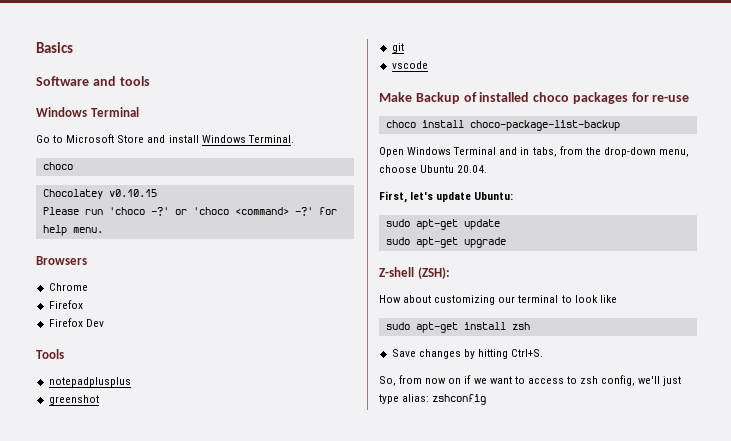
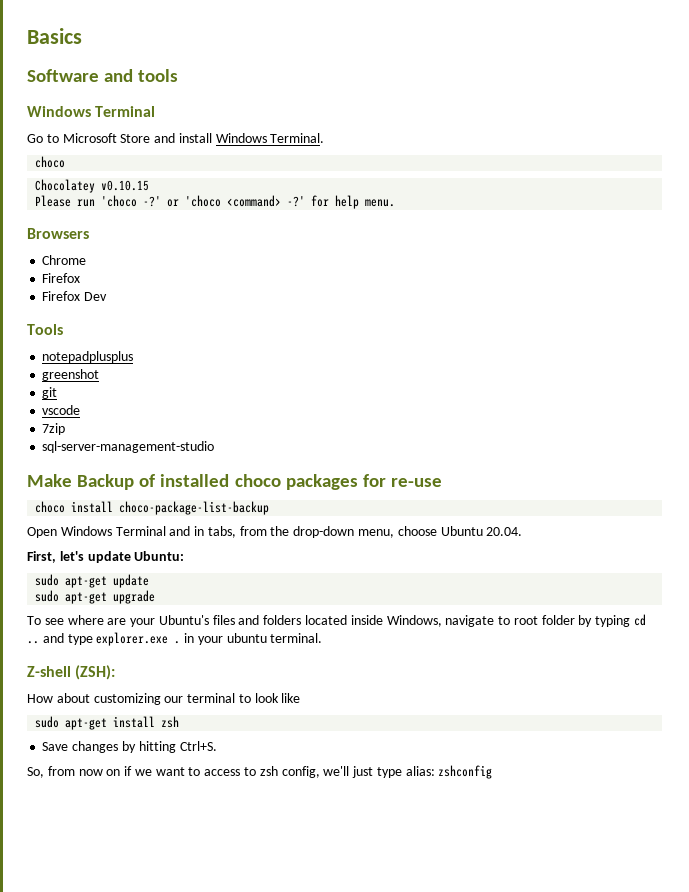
+ 7zip
+ sql-server-management-studio
+ To see where are your Ubuntu's files and folders located inside Windows, navigate to root folder by typing cd .. and type explorer.exe . in your ubuntu terminal.

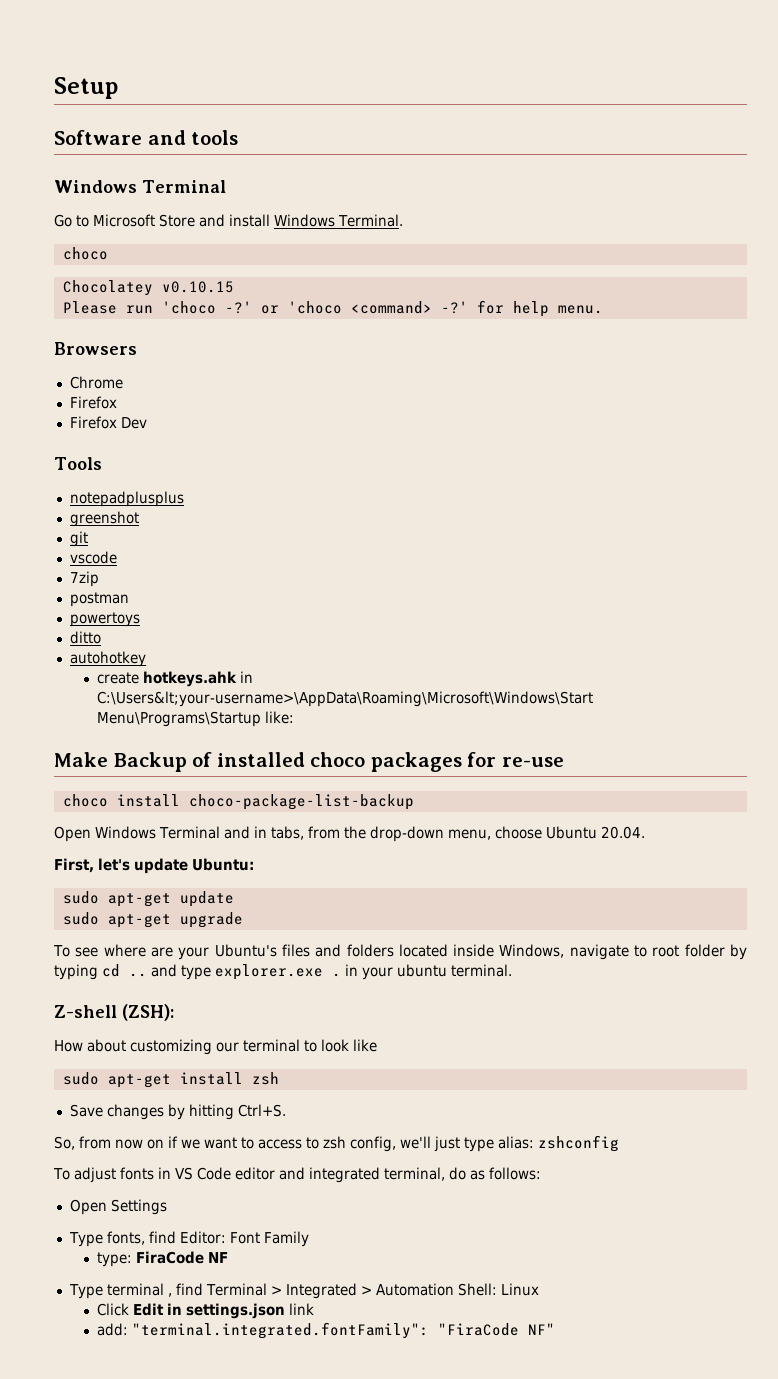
- Basics
+ Setup
- sql-server-management-studio
+ postman
+ powertoys
+ ditto
+ autohotkey
+ create hotkeys.ahk in C:\Users&lt;your-username>\AppData\Roaming\Microsoft\Windows\Start Menu\Programs\Startup like:
+ To adjust fonts in VS Code editor and integrated terminal, do as follows:
+ Open Settings
+ Type fonts, find Editor: Font Family
+ type: FiraCode NF
+ Type terminal , find Terminal > Integrated > Automation Shell: Linux
+ Click Edit in settings.json link
+ add: "terminal.integrated.fontFamily": "FiraCode NF"

